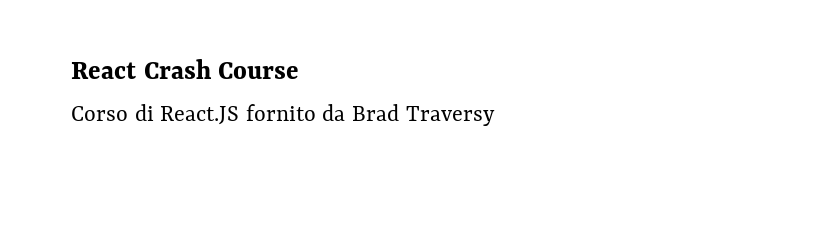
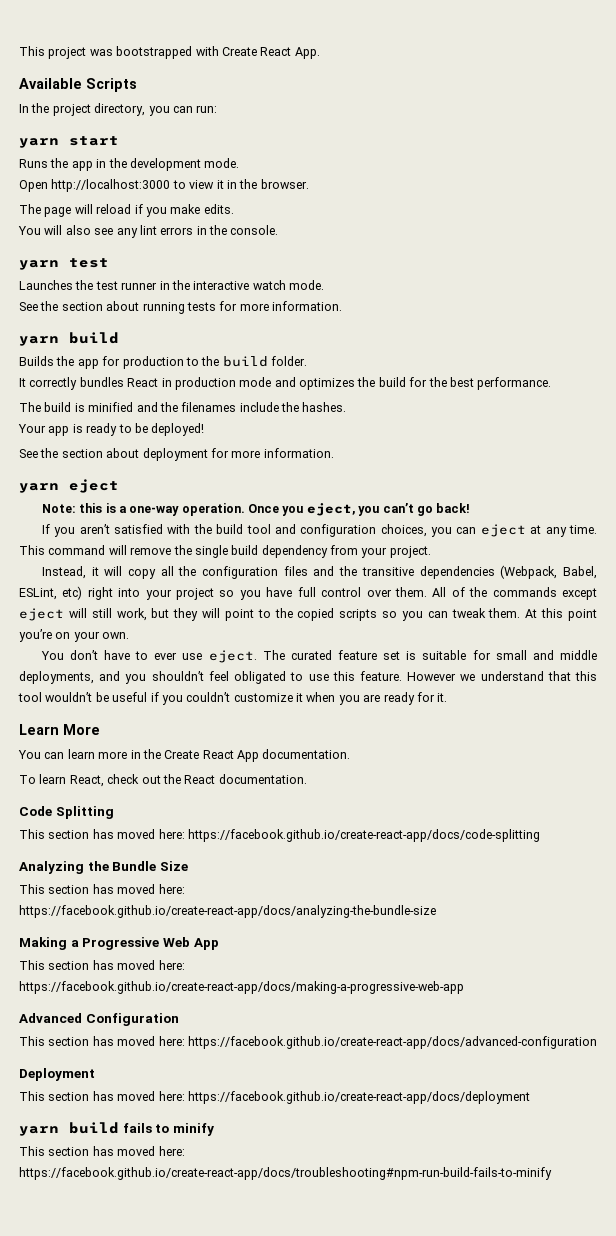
- React Crash Course
- Corso di React.JS fornito da Brad Traversy
+ This project was bootstrapped with Create React App.
+ Available Scripts
+ In the project directory, you can run:
+ yarn start
+ Runs the app in the development mode.
+ Open http://localhost:3000 to view it in the browser.
+ The page will reload if you make edits.
+ You will also see any lint errors in the console.
+ yarn test
+ Launches the test runner in the interactive watch mode.
+ See the section about running tests for more information.
+ yarn build
+ Builds the app for production to the build folder.
+ It correctly bundles React in production mode and optimizes the build for the best performance.
+ The build is minified and the filenames include the hashes.
+ Your app is ready to be deployed!
+ See the section about deployment for more information.
+ yarn eject
+ Note: this is a one-way operation. Once you eject, you can’t go back!
+ If you aren’t satisfied with the build tool and configuration choices, you can eject at any time. This command will remove the single build dependency from your project.
+ Instead, it will copy all the configuration files and the transitive dependencies (Webpack, Babel, ESLint, etc) right into your project so you have full control over them. All of the commands except eject will still work, but they will point to the copied scripts so you can tweak them. At this point you’re on your own.
+ You don’t have to ever use eject. The curated feature set is suitable for small and middle deployments, and you shouldn’t feel obligated to use this feature. However we understand that this tool wouldn’t be useful if you couldn’t customize it when you are ready for it.
+ Learn More
+ You can learn more in the Create React App documentation.
+ To learn React, check out the React documentation.
+ Code Splitting
+ This section has moved here: https://facebook.github.io/create-react-app/docs/code-splitting
+ Analyzing the Bundle Size
+ This section has moved here: https://facebook.github.io/create-react-app/docs/analyzing-the-bundle-size
+ Making a Progressive Web App
+ This section has moved here: https://facebook.github.io/create-react-app/docs/making-a-progressive-web-app
+ Advanced Configuration
+ This section has moved here: https://facebook.github.io/create-react-app/docs/advanced-configuration
+ Deployment
+ This section has moved here: https://facebook.github.io/create-react-app/docs/deployment
+ yarn build fails to minify
+ This section has moved here: https://facebook.github.io/create-react-app/docs/troubleshooting#npm-run-build-fails-to-minify

